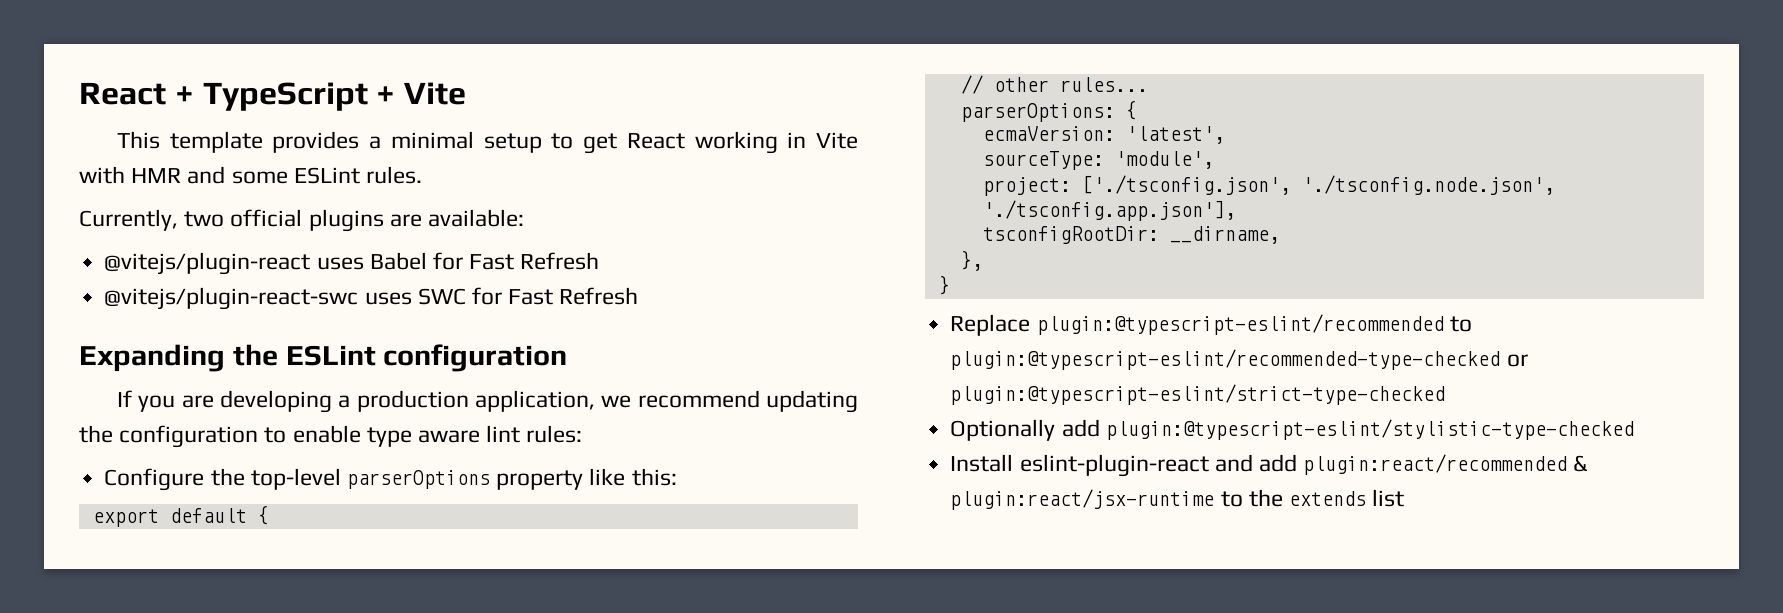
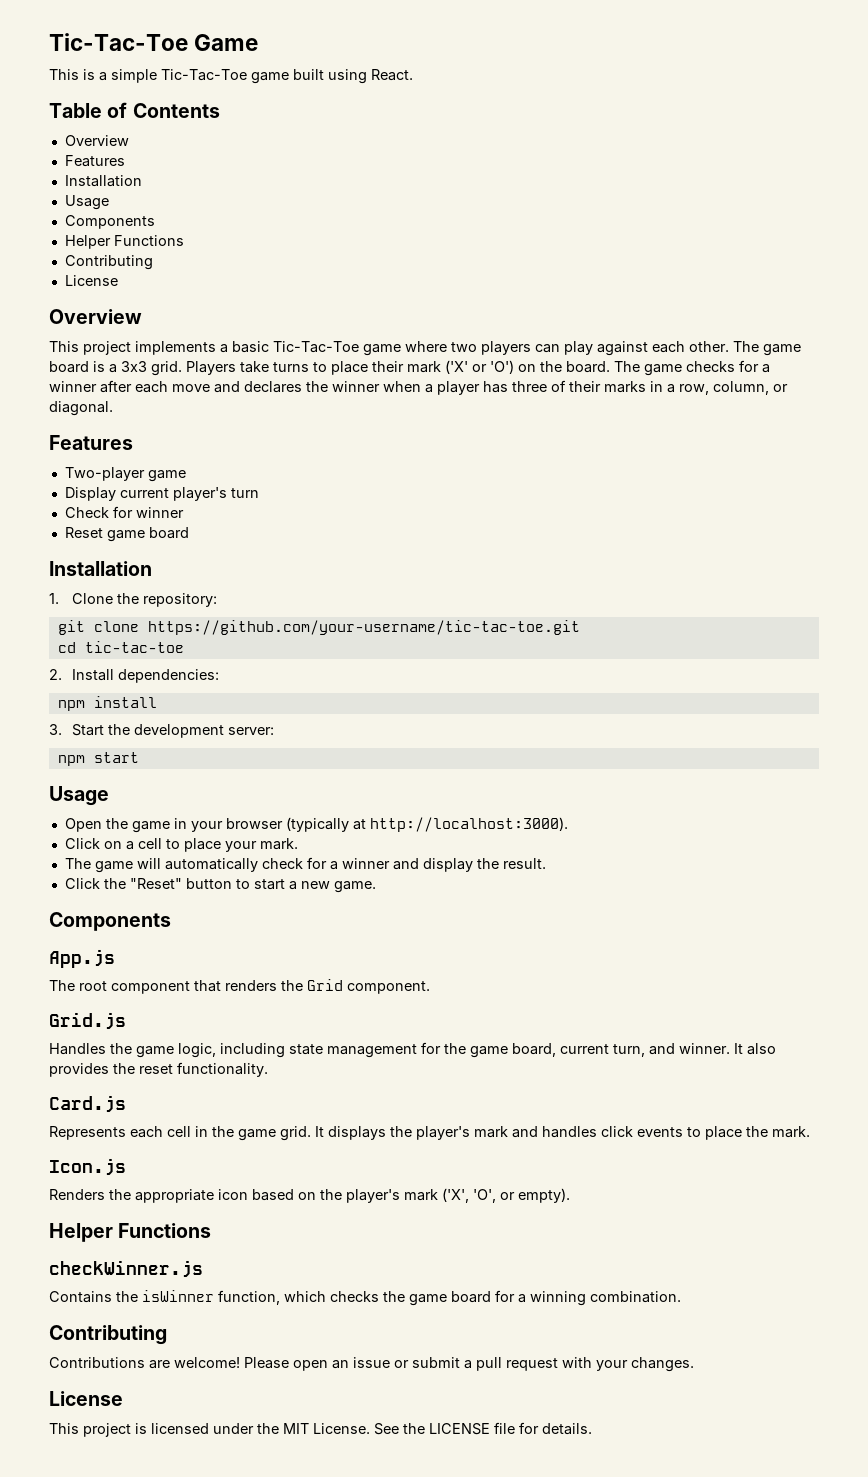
- React + TypeScript + Vite
- This template provides a minimal setup to get React working in Vite with HMR and some ESLint rules.
- Currently, two official plugins are available:
- @vitejs/plugin-react uses Babel for Fast Refresh
- @vitejs/plugin-react-swc uses SWC for Fast Refresh
- Expanding the ESLint configuration
- If you are developing a production application, we recommend updating the configuration to enable type aware lint rules:
- Configure the top-level parserOptions property like this:
- export default {
- // other rules...
- parserOptions: {
- ecmaVersion: 'latest',
- sourceType: 'module',
- project: ['./tsconfig.json', './tsconfig.node.json', './tsconfig.app.json'],
- tsconfigRootDir: __dirname,
- },
- }
- Replace plugin:@typescript-eslint/recommended to plugin:@typescript-eslint/recommended-type-checked or plugin:@typescript-eslint/strict-type-checked
- Optionally add plugin:@typescript-eslint/stylistic-type-checked
- Install eslint-plugin-react and add plugin:react/recommended & plugin:react/jsx-runtime to the extends list
+ Tic-Tac-Toe Game
+ This is a simple Tic-Tac-Toe game built using React.
+ Table of Contents
+ Overview
+ Features
+ Installation
+ Usage
+ Components
+ Helper Functions
+ Contributing
+ License
+ Overview
+ This project implements a basic Tic-Tac-Toe game where two players can play against each other. The game board is a 3x3 grid. Players take turns to place their mark ('X' or 'O') on the board. The game checks for a winner after each move and declares the winner when a player has three of their marks in a row, column, or diagonal.
+ Features
+ Two-player game
+ Display current player's turn
+ Check for winner
+ Reset game board
+ Installation
+ 1. Clone the repository:
+ git clone https://github.com/your-username/tic-tac-toe.git
+ cd tic-tac-toe
+ 2. Install dependencies:
+ npm install
+ 3. Start the development server:
+ npm start
+ Usage
+ Open the game in your browser (typically at http://localhost:3000).
+ Click on a cell to place your mark.
+ The game will automatically check for a winner and display the result.
+ Click the "Reset" button to start a new game.
+ Components
+ App.js
+ The root component that renders the Grid component.
+ Grid.js
+ Handles the game logic, including state management for the game board, current turn, and winner. It also provides the reset functionality.
+ Card.js
+ Represents each cell in the game grid. It displays the player's mark and handles click events to place the mark.
+ Icon.js
+ Renders the appropriate icon based on the player's mark ('X', 'O', or empty).
+ Helper Functions
+ checkWinner.js
+ Contains the isWinner function, which checks the game board for a winning combination.
+ Contributing
+ Contributions are welcome! Please open an issue or submit a pull request with your changes.
+ License
+ This project is licensed under the MIT License. See the LICENSE file for details.

